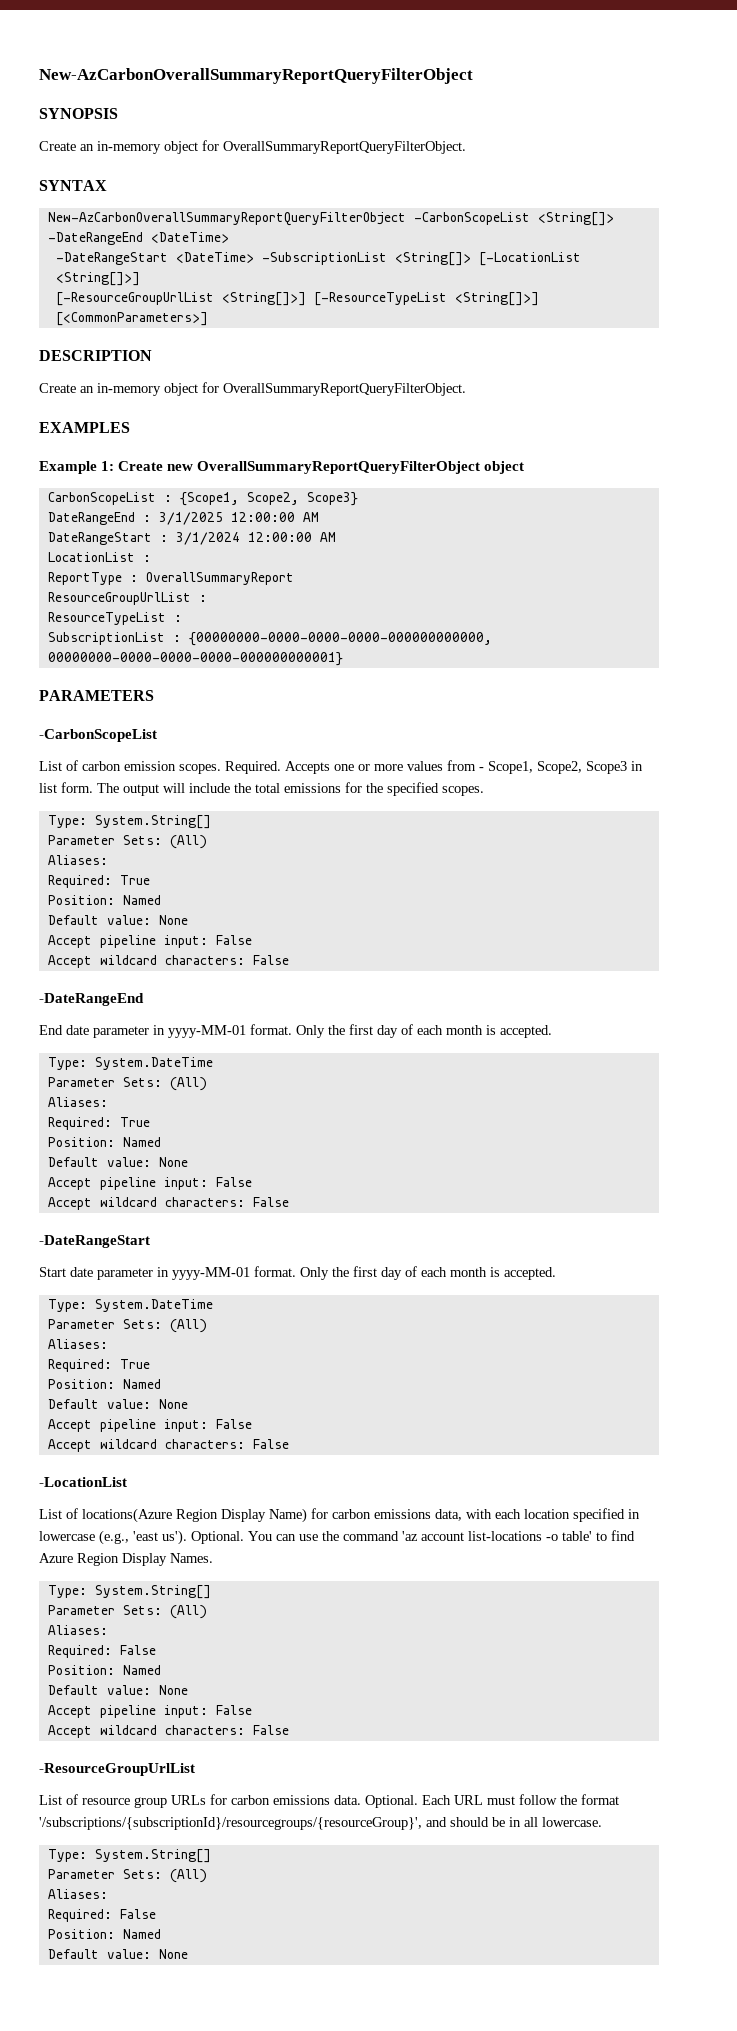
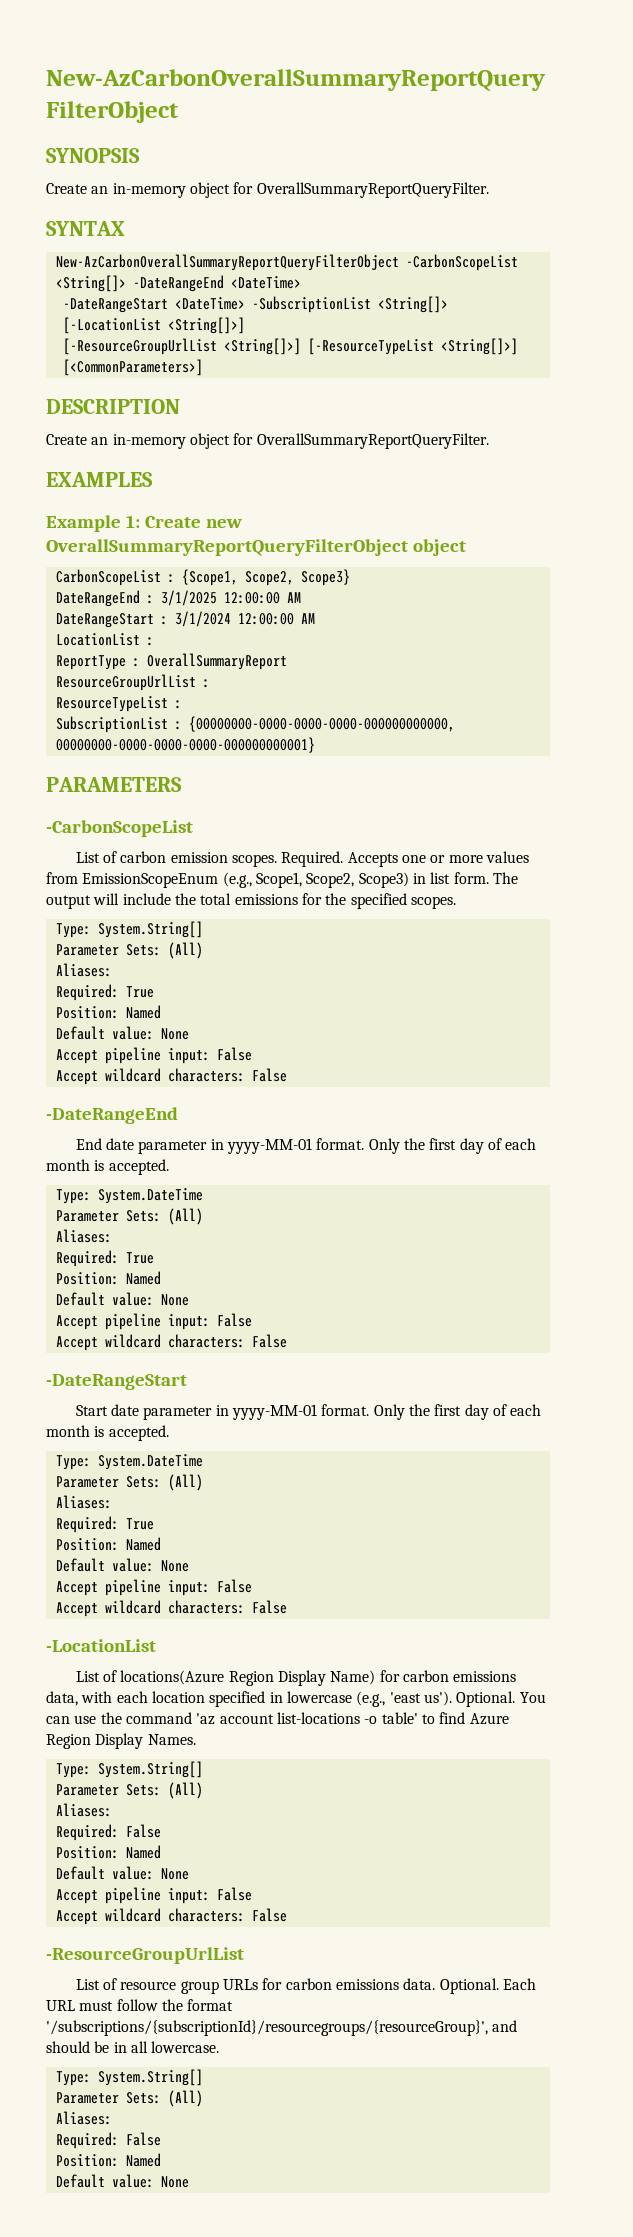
  SYNOPSIS
- Create an in-memory object for OverallSummaryReportQueryFilterObject.
+ Create an in-memory object for OverallSummaryReportQueryFilter.
  DESCRIPTION
- Create an in-memory object for OverallSummaryReportQueryFilterObject.
+ Create an in-memory object for OverallSummaryReportQueryFilter.
- Accepts one or more values from - Scope1, Scope2, Scope3 in list form.
+ Accepts one or more values from EmissionScopeEnum (e.g., Scope1, Scope2, Scope3) in list form.

